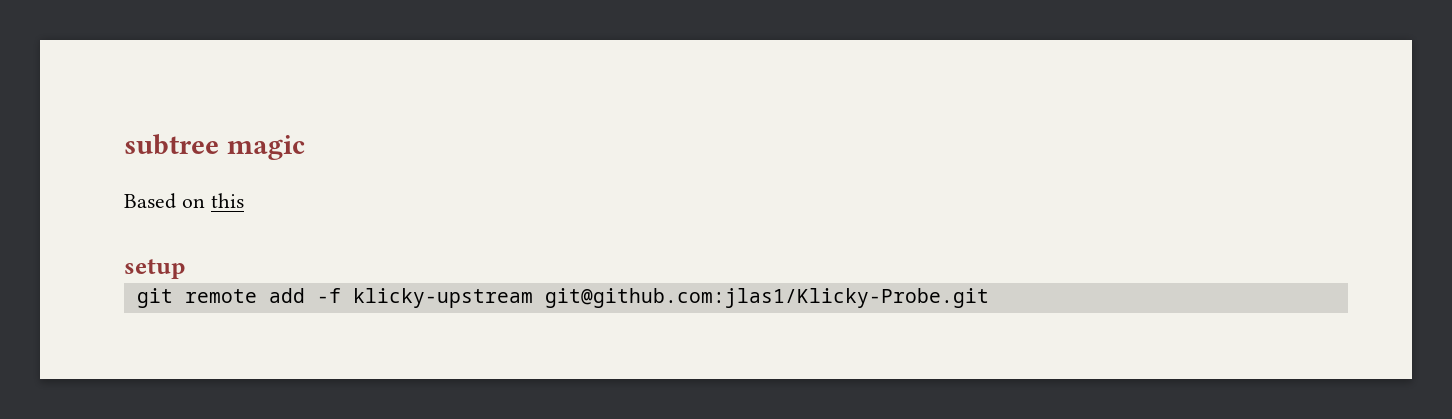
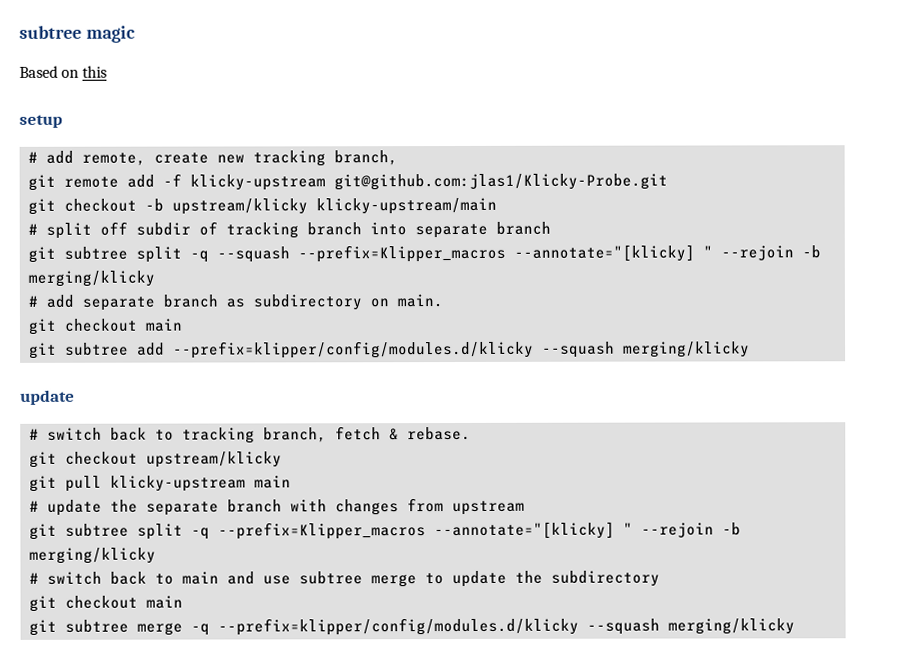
+ # add remote, create new tracking branch,
+ git checkout -b upstream/klicky klicky-upstream/main
+ # split off subdir of tracking branch into separate branch
+ git subtree split -q --squash --prefix=Klipper_macros --annotate="[klicky] " --rejoin -b merging/klicky
+ # add separate branch as subdirectory on main.
+ git checkout main
+ git subtree add --prefix=klipper/config/modules.d/klicky --squash merging/klicky
+ update
+ # switch back to tracking branch, fetch & rebase.
+ git checkout upstream/klicky
+ git pull klicky-upstream main
+ # update the separate branch with changes from upstream
+ git subtree split -q --prefix=Klipper_macros --annotate="[klicky] " --rejoin -b merging/klicky
+ # switch back to main and use subtree merge to update the subdirectory
+ git checkout main
+ git subtree merge -q --prefix=klipper/config/modules.d/klicky --squash merging/klicky

